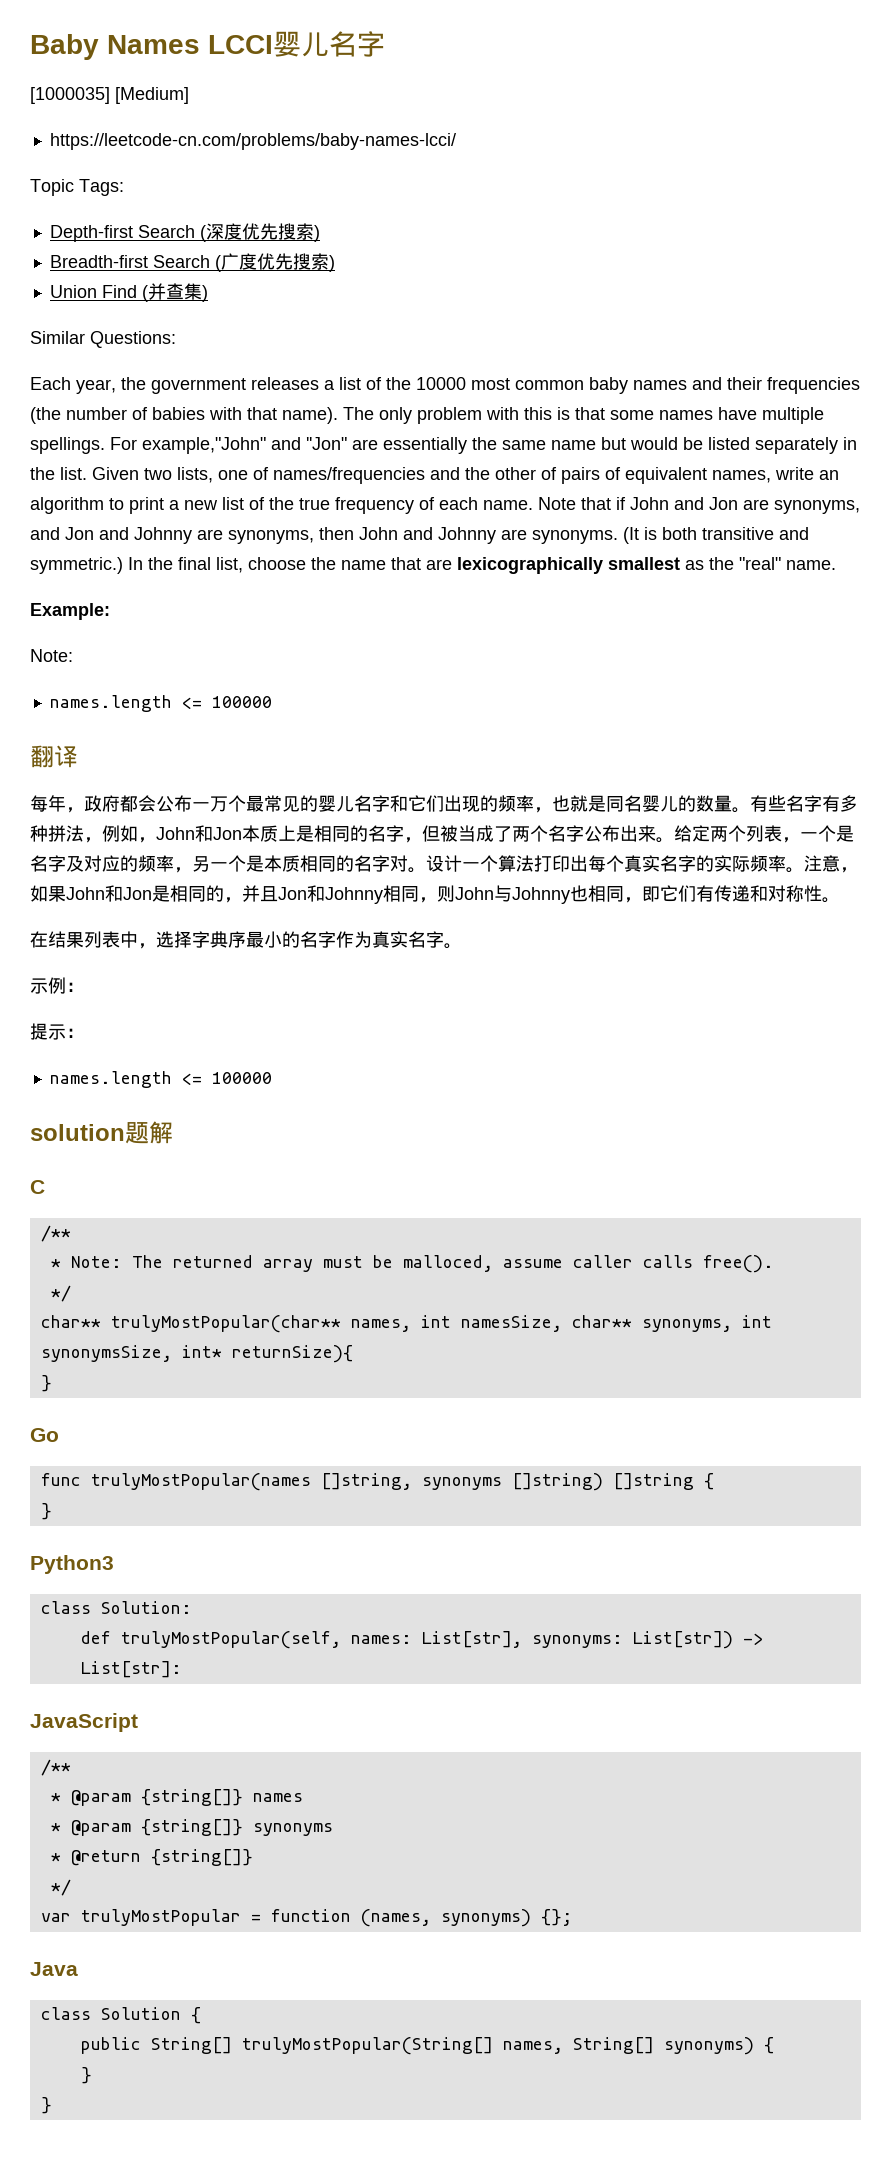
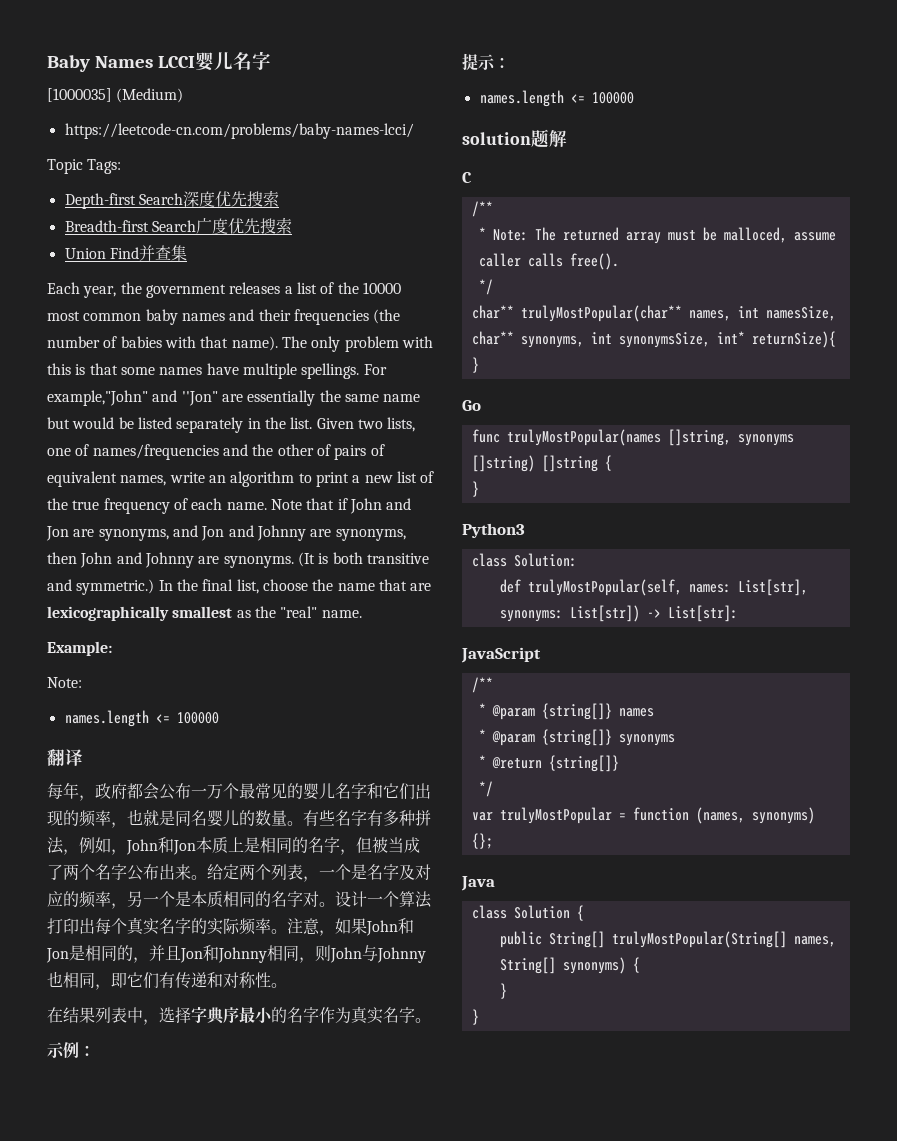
- [1000035] [Medium]
+ [1000035] (Medium)
- Depth-first Search (深度优先搜索)
+ Depth-first Search深度优先搜索
- Breadth-first Search (广度优先搜索)
+ Breadth-first Search广度优先搜索
- Union Find (并查集)
- Similar Questions:
+ Union Find并查集

